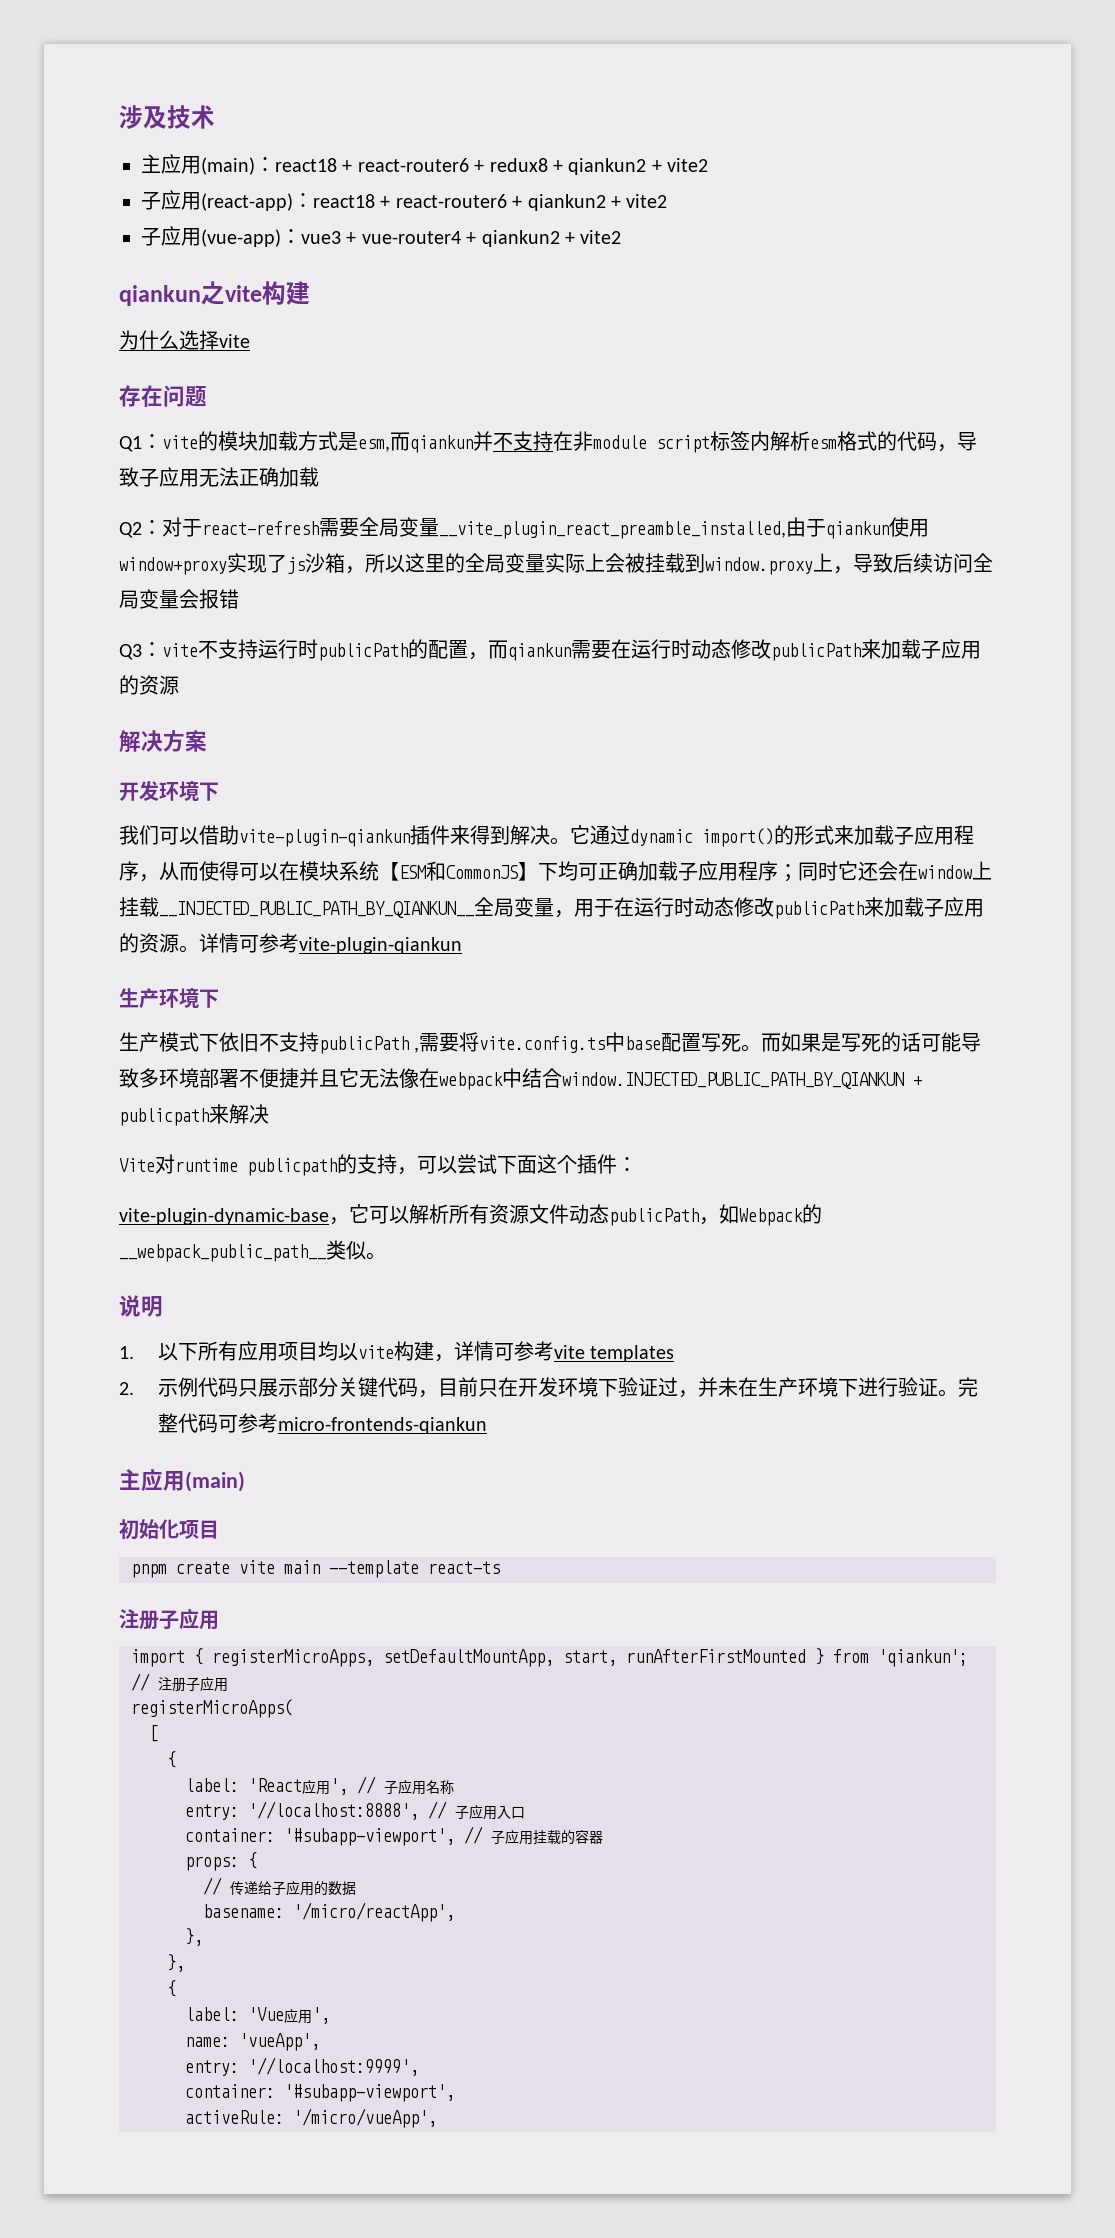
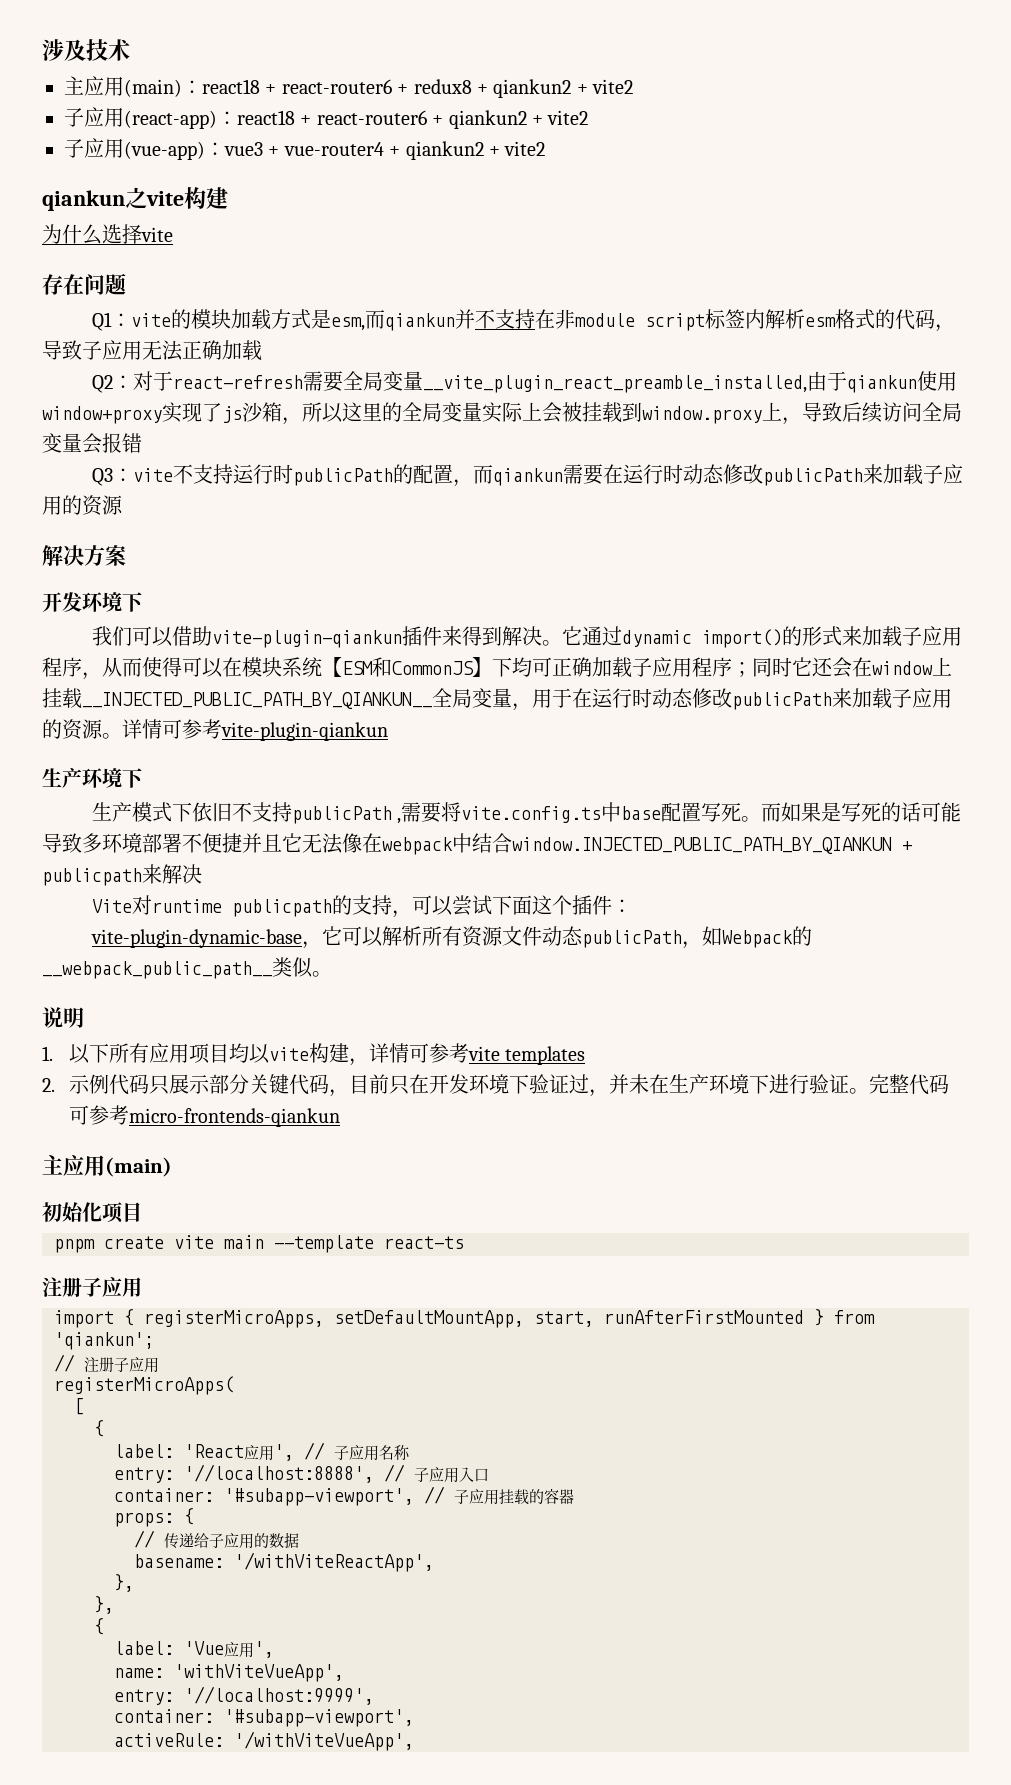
- basename: '/micro/reactApp',
+ basename: '/withViteReactApp',
- name: 'vueApp',
+ name: 'withViteVueApp',
- activeRule: '/micro/vueApp',
+ activeRule: '/withViteVueApp',

